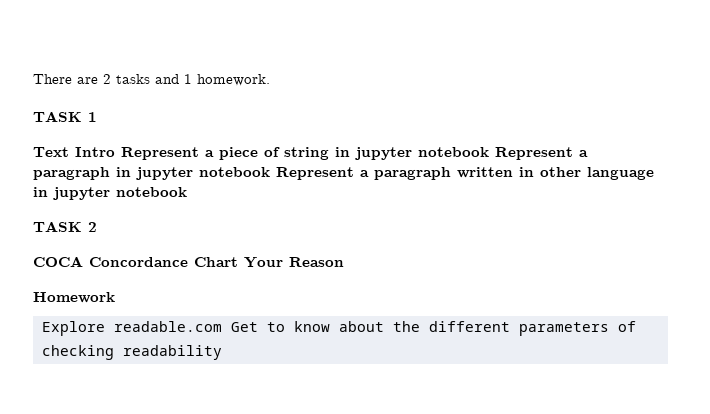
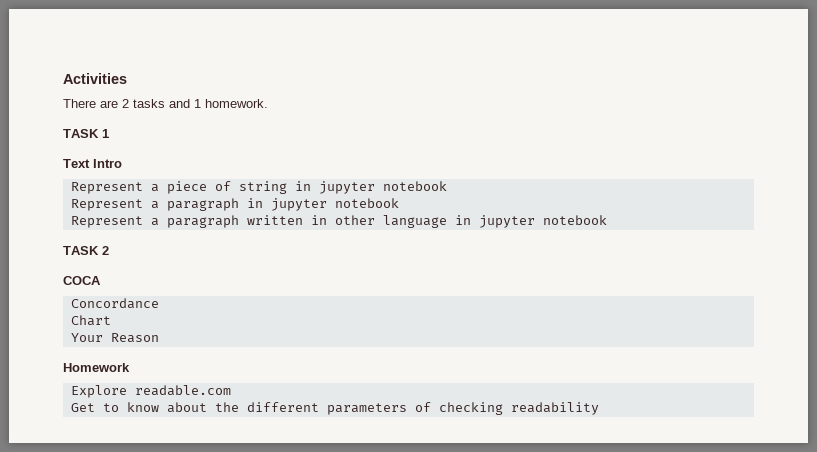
+ Activities
- Text Intro Represent a piece of string in jupyter notebook Represent a paragraph in jupyter notebook Represent a paragraph written in other language in jupyter notebook
+ Text Intro
+ Represent a piece of string in jupyter notebook
+ Represent a paragraph in jupyter notebook
+ Represent a paragraph written in other language in jupyter notebook
- COCA Concordance Chart Your Reason
+ COCA
+ Concordance
+ Chart
+ Your Reason
- Explore readable.com Get to know about the different parameters of checking readability
+ Explore readable.com
+ Get to know about the different parameters of checking readability

